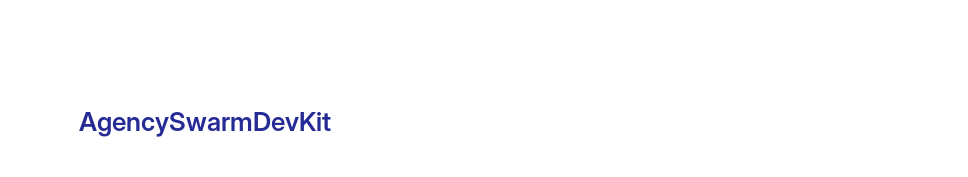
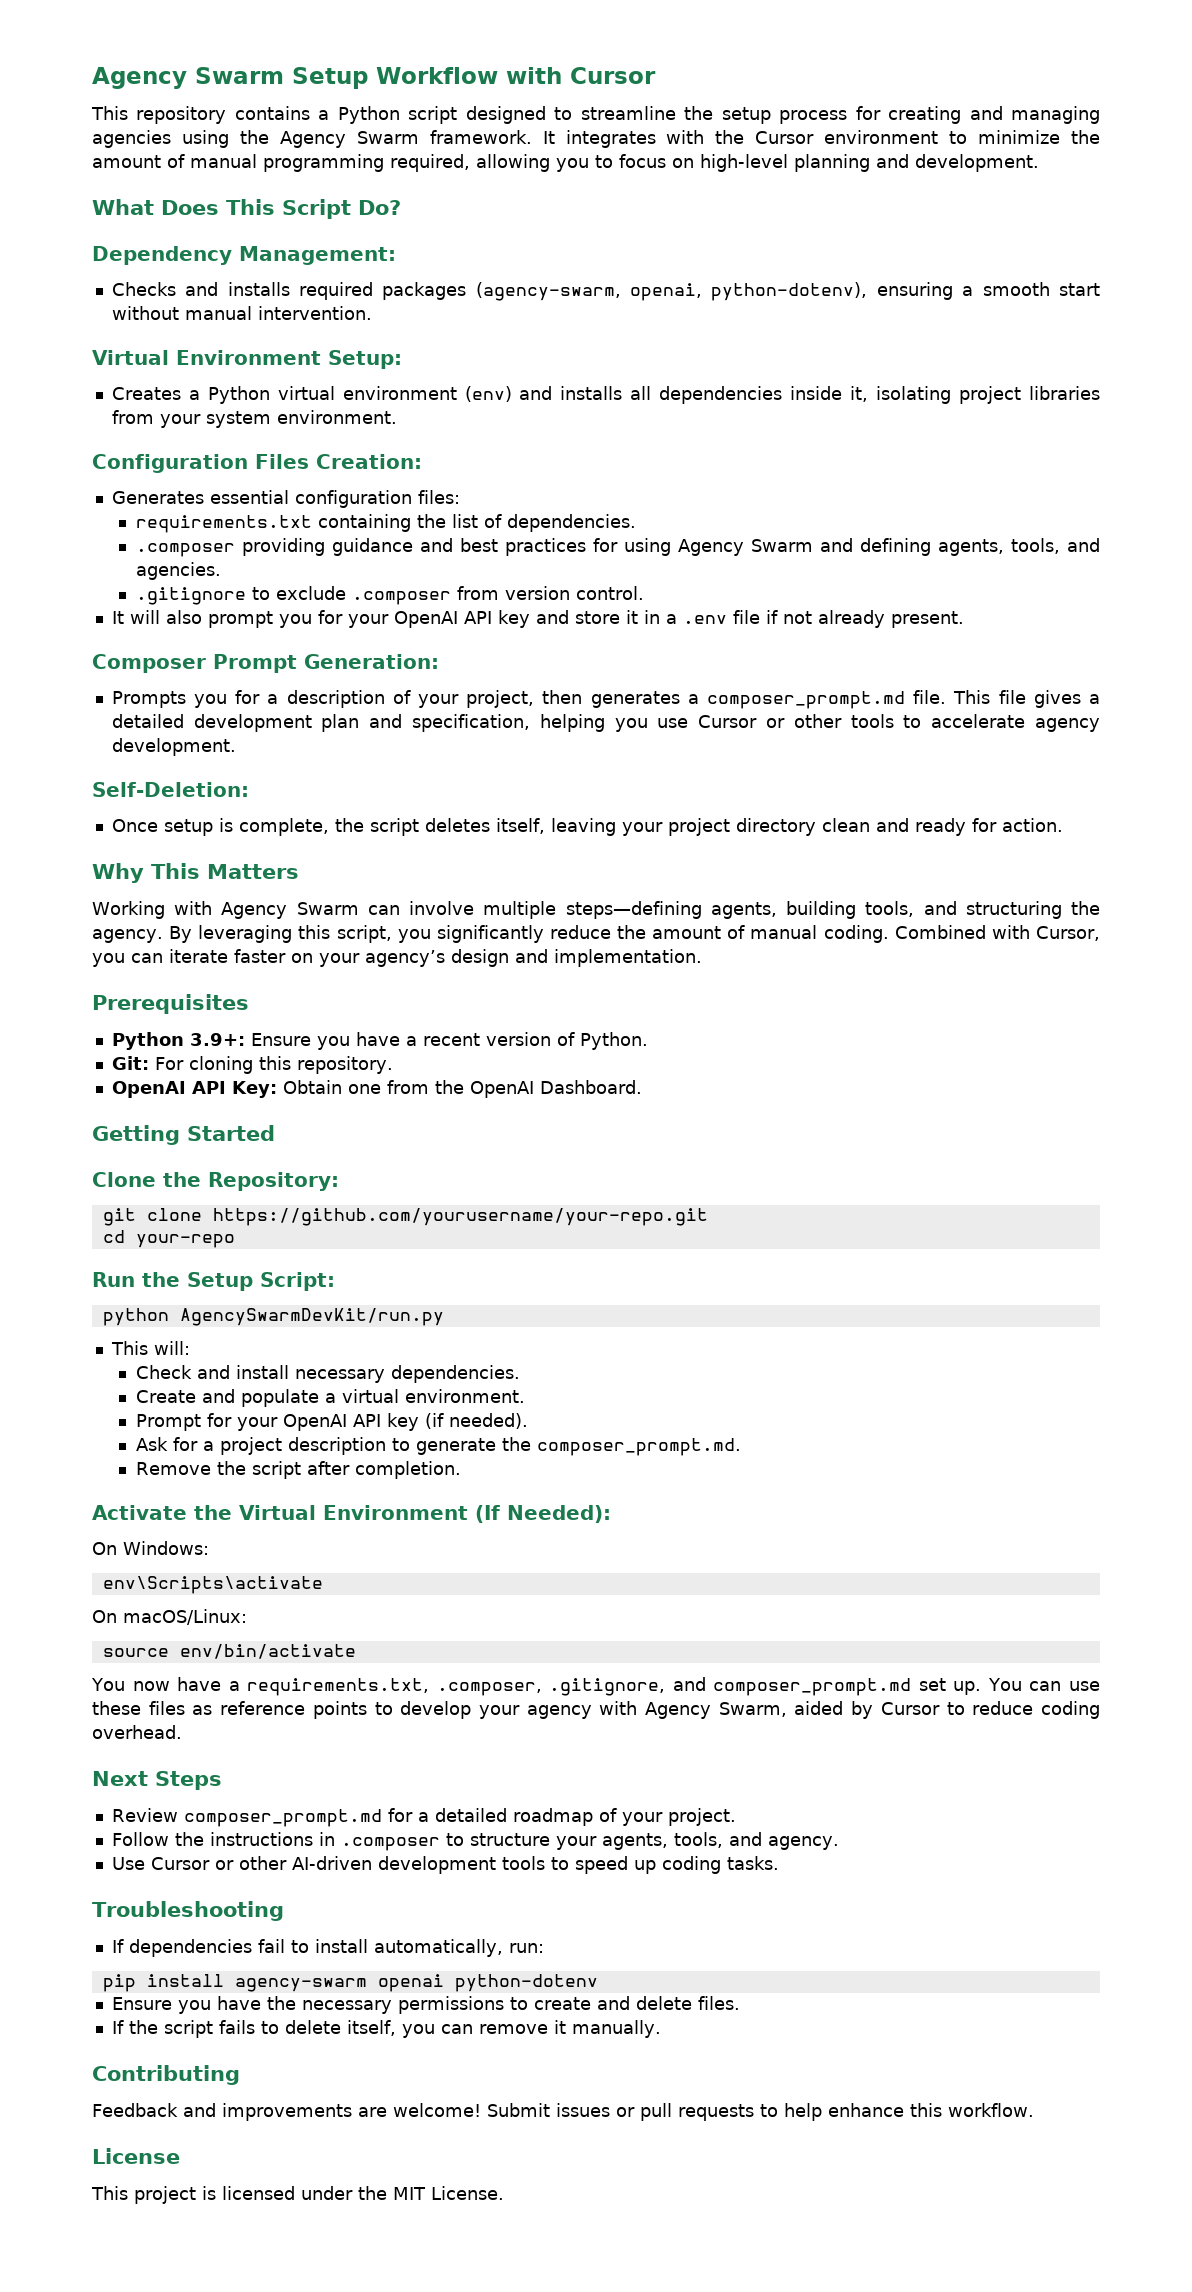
- AgencySwarmDevKit
+ Agency Swarm Setup Workflow with Cursor
+ This repository contains a Python script designed to streamline the setup process for creating and managing agencies using the Agency Swarm framework. It integrates with the Cursor environment to minimize the amount of manual programming required, allowing you to focus on high-level planning and development.
+ What Does This Script Do?
+ Dependency Management:
+ Checks and installs required packages (agency-swarm, openai, python-dotenv), ensuring a smooth start without manual intervention.
+ Virtual Environment Setup:
+ Creates a Python virtual environment (env) and installs all dependencies inside it, isolating project libraries from your system environment.
+ Configuration Files Creation:
+ Generates essential configuration files:
+ requirements.txt containing the list of dependencies.
+ .composer providing guidance and best practices for using Agency Swarm and defining agents, tools, and agencies.
+ .gitignore to exclude .composer from version control.
+ It will also prompt you for your OpenAI API key and store it in a .env file if not already present.
+ Composer Prompt Generation:
+ Prompts you for a description of your project, then generates a composer_prompt.md file. This file gives a detailed development plan and specification, helping you use Cursor or other tools to accelerate agency development.
+ Self-Deletion:
+ Once setup is complete, the script deletes itself, leaving your project directory clean and ready for action.
+ Why This Matters
+ Working with Agency Swarm can involve multiple steps—defining agents, building tools, and structuring the agency. By leveraging this script, you significantly reduce the amount of manual coding. Combined with Cursor, you can iterate faster on your agency’s design and implementation.
+ Prerequisites
+ Python 3.9+: Ensure you have a recent version of Python.
+ Git: For cloning this repository.
+ OpenAI API Key: Obtain one from the OpenAI Dashboard.
+ Getting Started
+ Clone the Repository:
+ git clone https://github.com/yourusername/your-repo.git
+ cd your-repo
+ Run the Setup Script:
+ python AgencySwarmDevKit/run.py
+ This will:
+ Check and install necessary dependencies.
+ Create and populate a virtual environment.
+ Prompt for your OpenAI API key (if needed).
+ Ask for a project description to generate the composer_prompt.md.
+ Remove the script after completion.
+ Activate the Virtual Environment (If Needed):
+ On Windows:
+ env\Scripts\activate
+ On macOS/Linux:
+ source env/bin/activate
+ You now have a requirements.txt, .composer, .gitignore, and composer_prompt.md set up. You can use these files as reference points to develop your agency with Agency Swarm, aided by Cursor to reduce coding overhead.
+ Next Steps
+ Review composer_prompt.md for a detailed roadmap of your project.
+ Follow the instructions in .composer to structure your agents, tools, and agency.
+ Use Cursor or other AI-driven development tools to speed up coding tasks.
+ Troubleshooting
+ If dependencies fail to install automatically, run:
+ pip install agency-swarm openai python-dotenv
+ Ensure you have the necessary permissions to create and delete files.
+ If the script fails to delete itself, you can remove it manually.
+ Contributing
+ Feedback and improvements are welcome! Submit issues or pull requests to help enhance this workflow.
+ License
+ This project is licensed under the MIT License.

